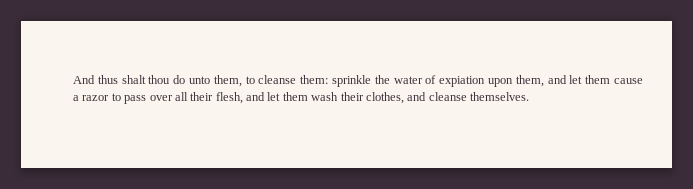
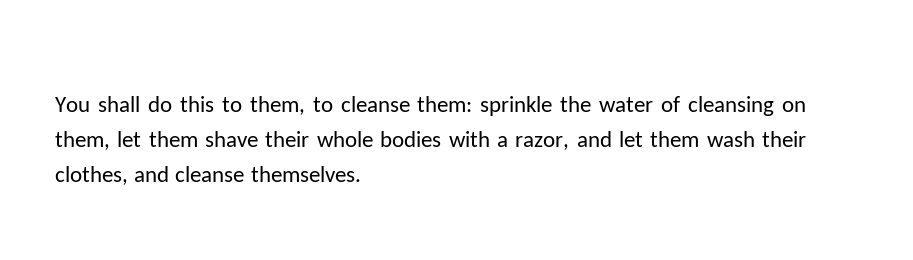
- And thus shalt thou do unto them, to cleanse them: sprinkle the water of expiation upon them, and let them cause a razor to pass over all their flesh, and let them wash their clothes, and cleanse themselves.
+ You shall do this to them, to cleanse them: sprinkle the water of cleansing on them, let them shave their whole bodies with a razor, and let them wash their clothes, and cleanse themselves.

